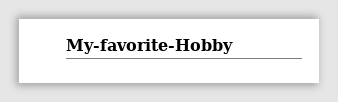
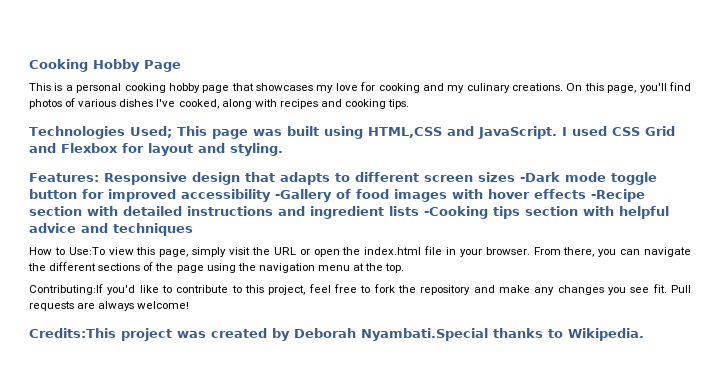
- My-favorite-Hobby
+ Cooking Hobby Page
+ This is a personal cooking hobby page that showcases my love for cooking and my culinary creations. On this page, you'll find photos of various dishes I've cooked, along with recipes and cooking tips.
+ Technologies Used; This page was built using HTML,CSS and JavaScript. I used CSS Grid and Flexbox for layout and styling.
+ Features: Responsive design that adapts to different screen sizes -Dark mode toggle button for improved accessibility -Gallery of food images with hover effects -Recipe section with detailed instructions and ingredient lists -Cooking tips section with helpful advice and techniques
+ How to Use:To view this page, simply visit the URL or open the index.html file in your browser. From there, you can navigate the different sections of the page using the navigation menu at the top.
+ Contributing:If you'd like to contribute to this project, feel free to fork the repository and make any changes you see fit. Pull requests are always welcome!
+ Credits:This project was created by Deborah Nyambati.Special thanks to Wikipedia.

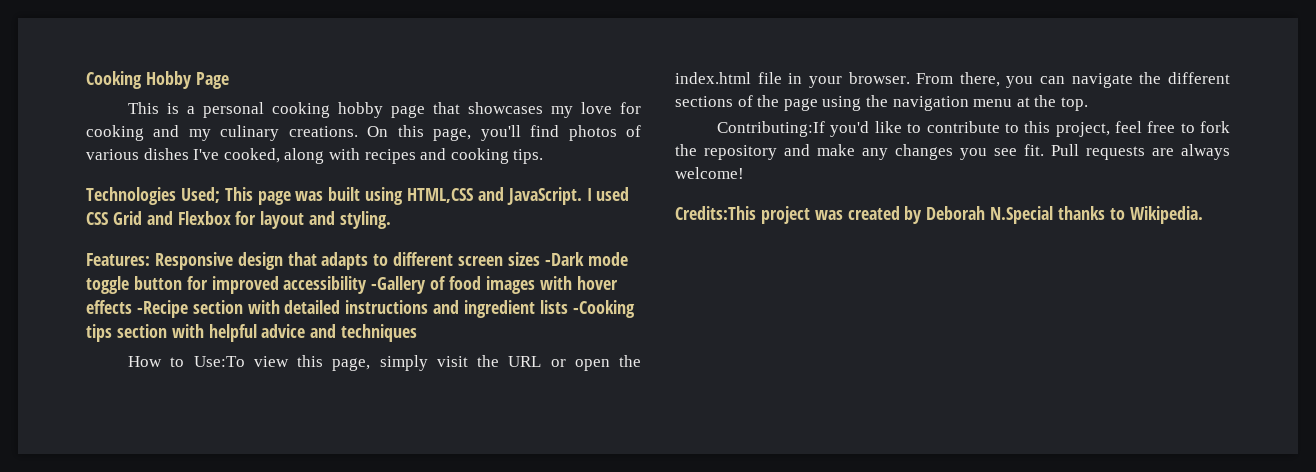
- Credits:This project was created by Deborah Nyambati.Special thanks to Wikipedia.
+ Credits:This project was created by Deborah N.Special thanks to Wikipedia.

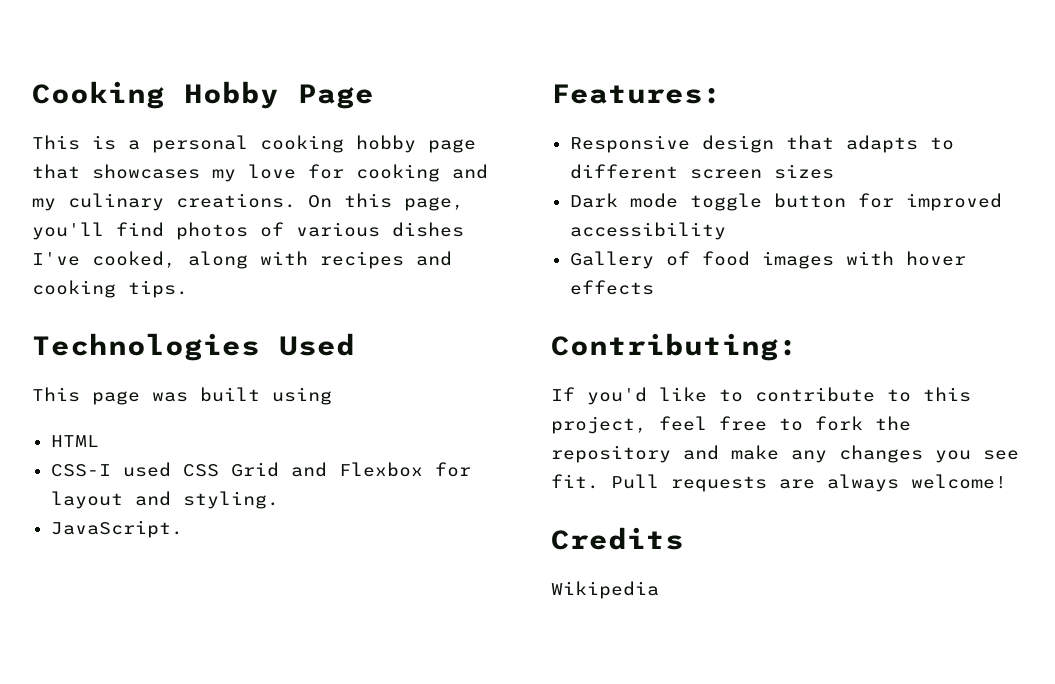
- Technologies Used; This page was built using HTML,CSS and JavaScript. I used CSS Grid and Flexbox for layout and styling.
+ Technologies Used
+ This page was built using
+ HTML
+ CSS-I used CSS Grid and Flexbox for layout and styling.
+ JavaScript.
- Features: Responsive design that adapts to different screen sizes -Dark mode toggle button for improved accessibility -Gallery of food images with hover effects -Recipe section with detailed instructions and ingredient lists -Cooking tips section with helpful advice and techniques
- How to Use:To view this page, simply visit the URL or open the index.html file in your browser. From there, you can navigate the different sections of the page using the navigation menu at the top.
- Contributing:If you'd like to contribute to this project, feel free to fork the repository and make any changes you see fit.
+ Features:
+ Responsive design that adapts to different screen sizes
+ Dark mode toggle button for improved accessibility
+ Gallery of food images with hover effects
+ Contributing:
+ If you'd like to contribute to this project, feel free to fork the repository and make any changes you see fit.
- Credits:This project was created by Deborah N.Special thanks to Wikipedia.
+ Credits
+ Wikipedia

